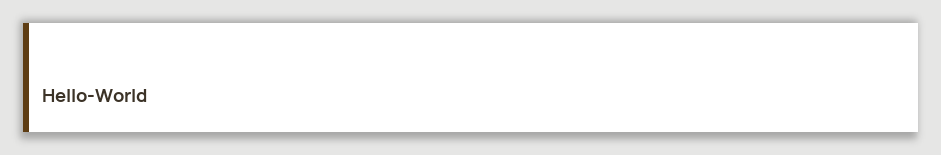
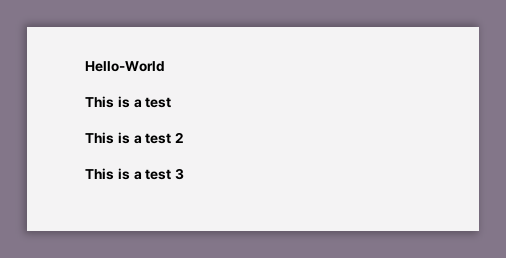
  Hello-World
+ This is a test
+ This is a test 2
+ This is a test 3

